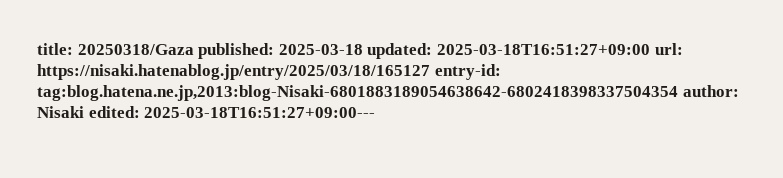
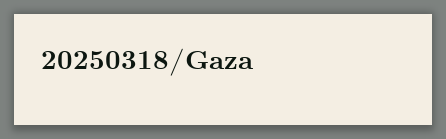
- title: 20250318/Gaza published: 2025-03-18 updated: 2025-03-18T16:51:27+09:00 url: https://nisaki.hatenablog.jp/entry/2025/03/18/165127 entry-id: tag:blog.hatena.ne.jp,2013:blog-Nisaki-6801883189054638642-6802418398337504354 author: Nisaki edited: 2025-03-18T16:51:27+09:00---
+ 20250318/Gaza

